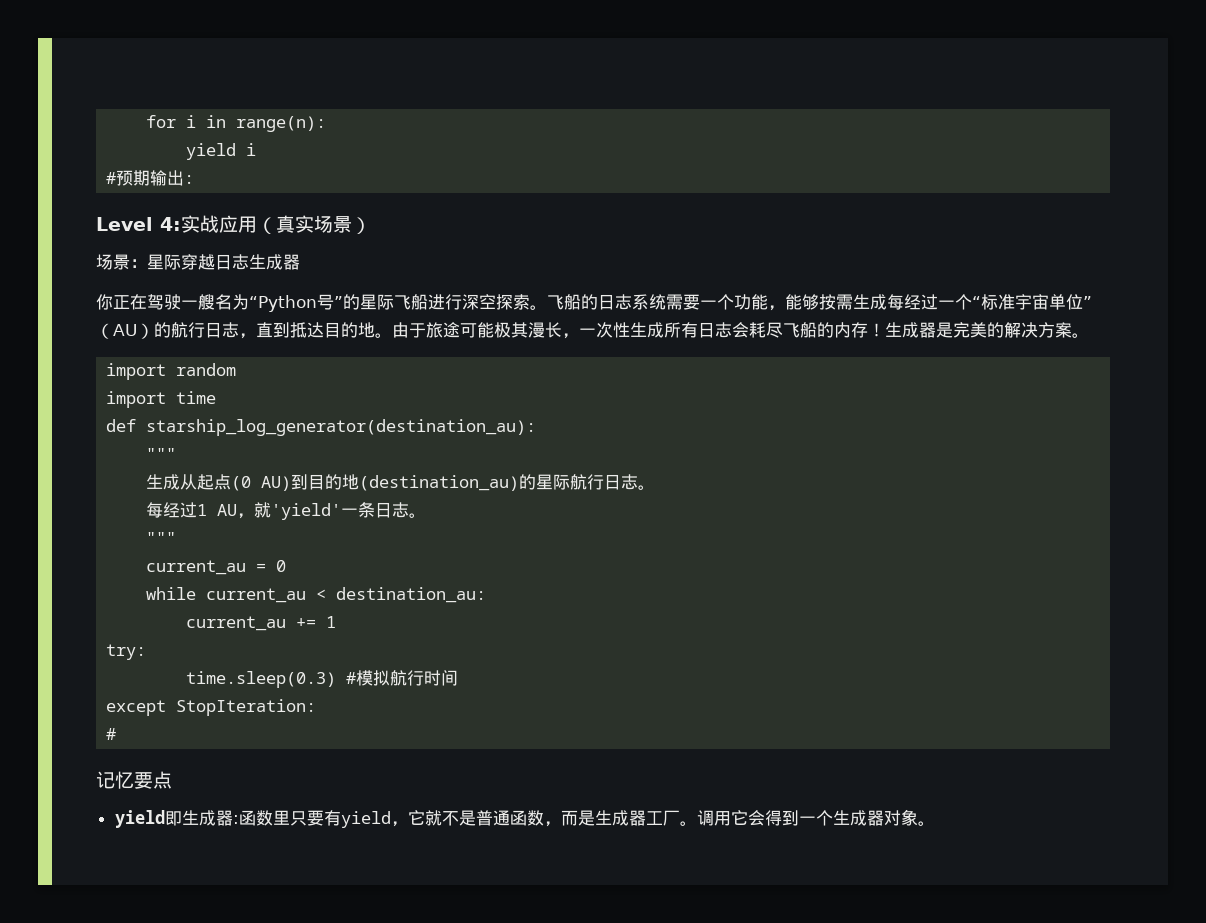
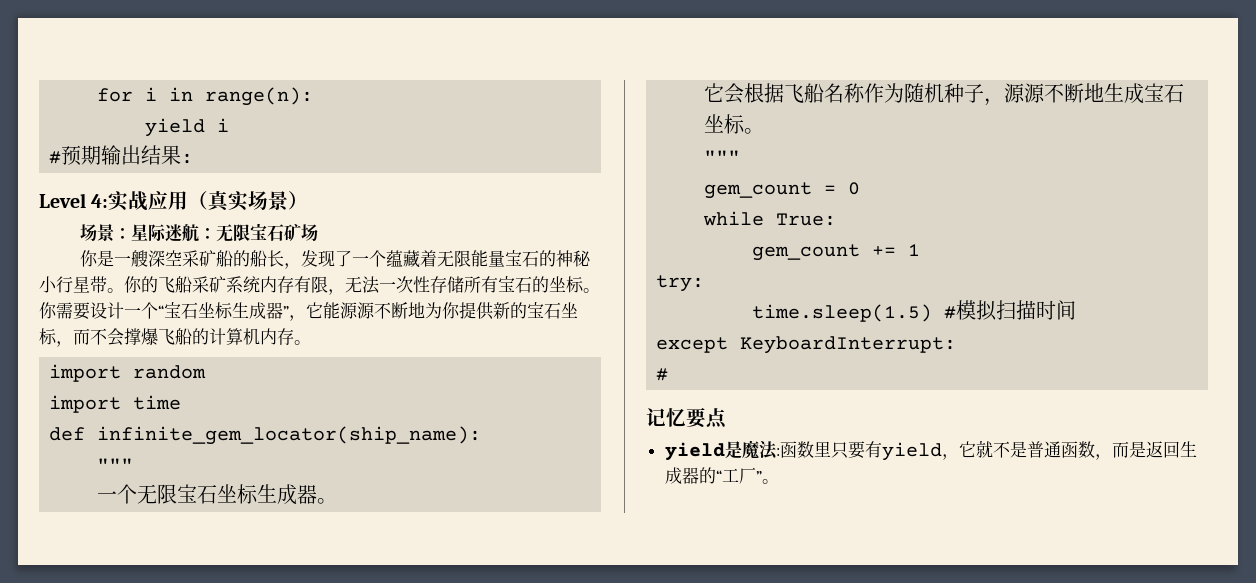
- #预期输出:
+ #预期输出结果:
- 场景：星际穿越日志生成器
- 你正在驾驶一艘名为“Python号”的星际飞船进行深空探索。飞船的日志系统需要一个功能，能够按需生成每经过一个“标准宇宙单位”（AU）的航行日志，直到抵达目的地。由于旅途可能极其漫长，一次性生成所有日志会耗尽飞船的内存！生成器是完美的解决方案。
+ 场景：星际迷航：无限宝石矿场
+ 你是一艘深空采矿船的船长，发现了一个蕴藏着无限能量宝石的神秘小行星带。你的飞船采矿系统内存有限，无法一次性存储所有宝石的坐标。你需要设计一个“宝石坐标生成器”，它能源源不断地为你提供新的宝石坐标，而不会撑爆飞船的计算机内存。
- def starship_log_generator(destination_au):
+ def infinite_gem_locator(ship_name):
  """
- 生成从起点(0 AU)到目的地(destination_au)的星际航行日志。
- 每经过1 AU，就'yield'一条日志。
+ 一个无限宝石坐标生成器。
+ 它会根据飞船名称作为随机种子，源源不断地生成宝石坐标。
- current_au = 0
+ gem_count = 0
- while current_au < destination_au:
- current_au += 1
+ while True:
+ gem_count += 1
- time.sleep(0.3) #模拟航行时间
+ time.sleep(1.5) #模拟扫描时间
- except StopIteration:
+ except KeyboardInterrupt:
- yield即生成器:函数里只要有yield，它就不是普通函数，而是生成器工厂。调用它会得到一个生成器对象。
+ yield是魔法:函数里只要有yield，它就不是普通函数，而是返回生成器的“工厂”。

